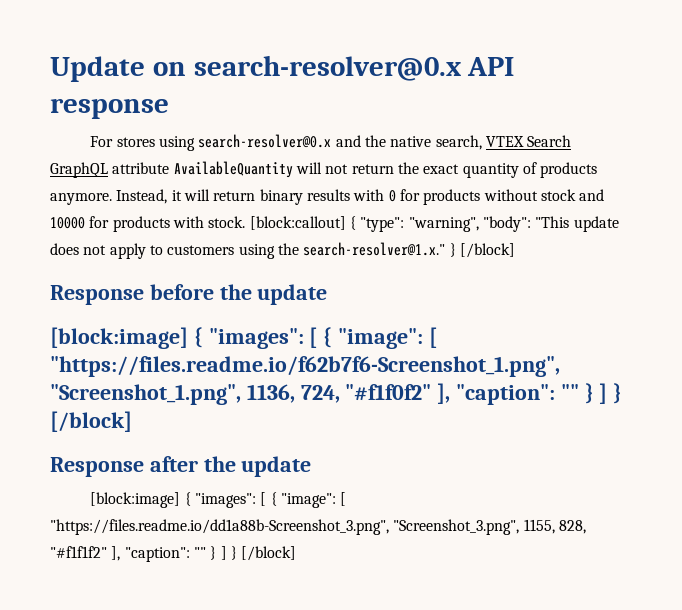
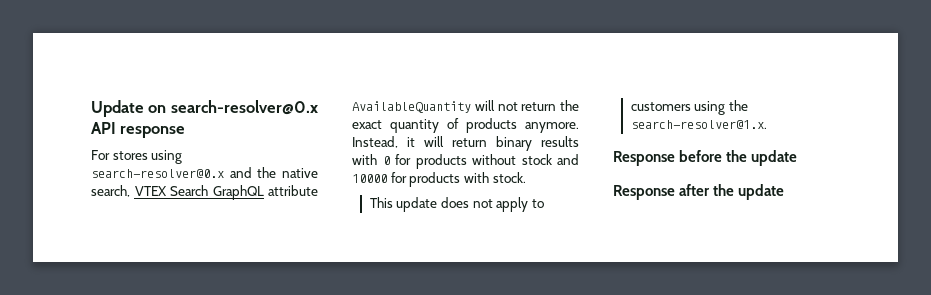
- Instead, it will return binary results with 0 for products without stock and 10000 for products with stock. [block:callout] { "type": "warning", "body": "This update does not apply to customers using the search-resolver@1.x." } [/block]
+ Instead, it will return binary results with 0 for products without stock and 10000 for products with stock.
+ This update does not apply to customers using the search-resolver@1.x.
- [block:image] { "images": [ { "image": [ "https://files.readme.io/f62b7f6-Screenshot_1.png", "Screenshot_1.png", 1136, 724, "#f1f0f2" ], "caption": "" } ] } [/block]
  Response after the update
- [block:image] { "images": [ { "image": [ "https://files.readme.io/dd1a88b-Screenshot_3.png", "Screenshot_3.png", 1155, 828, "#f1f1f2" ], "caption": "" } ] } [/block]

